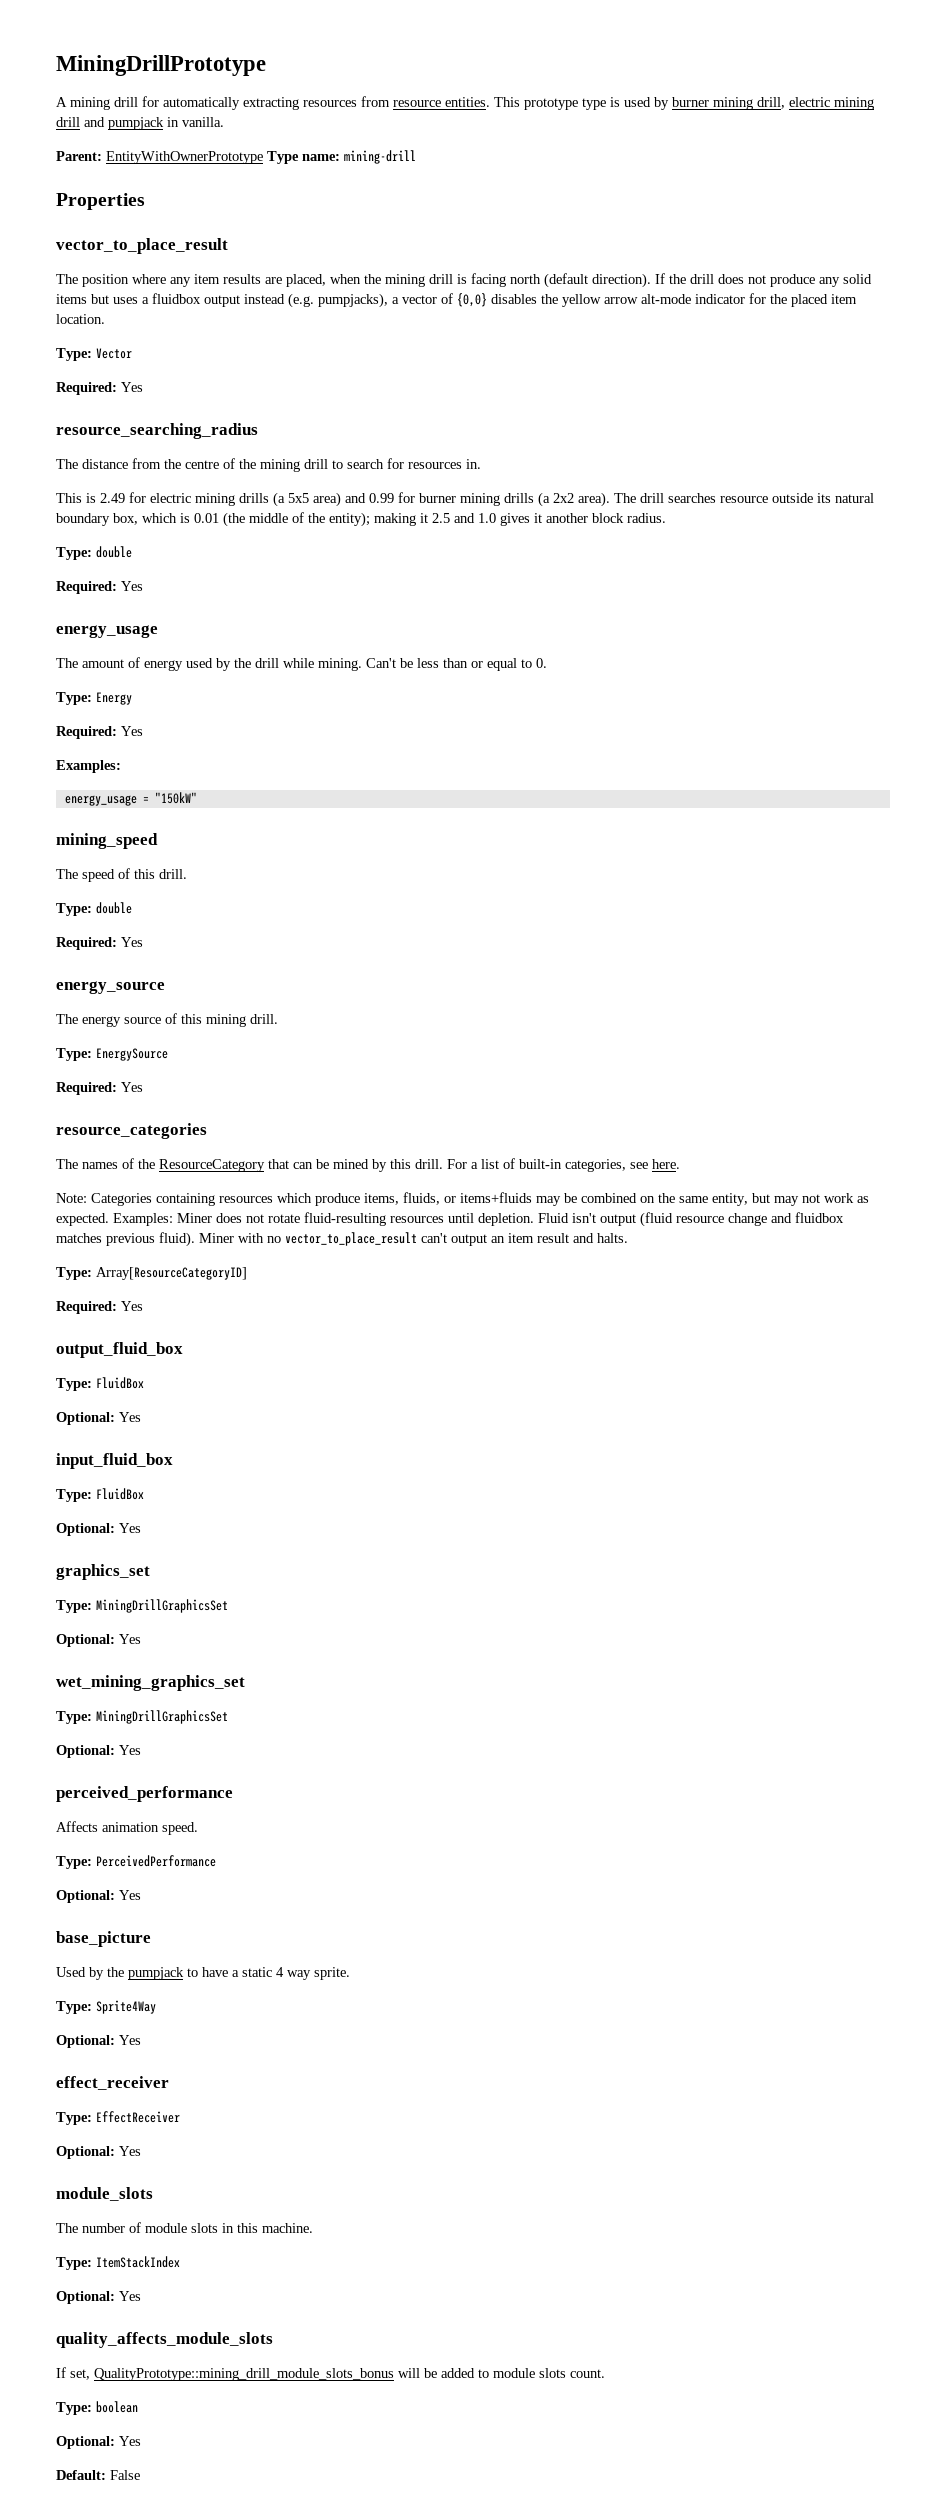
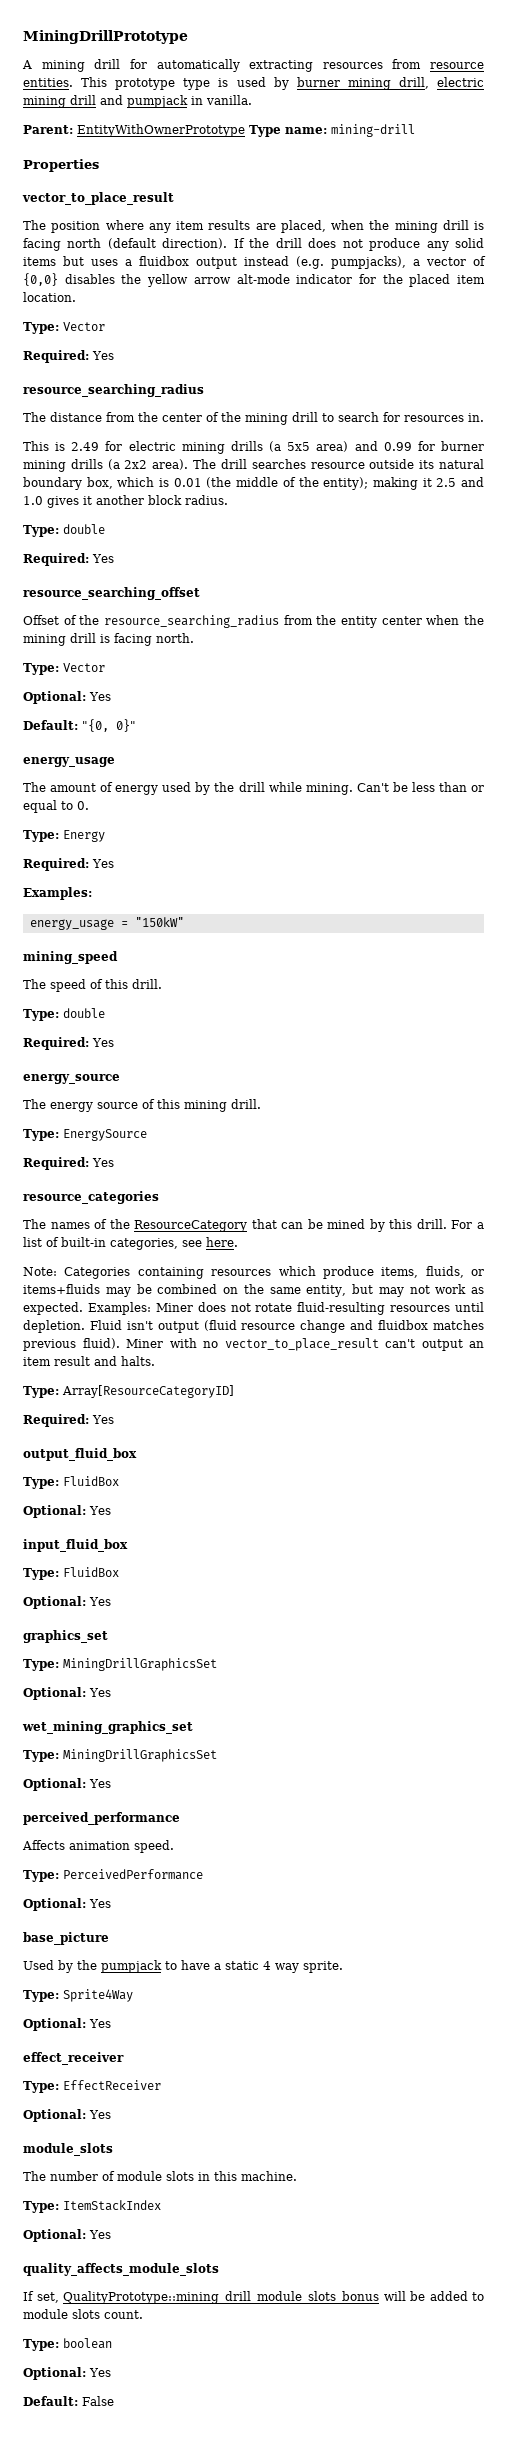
- The distance from the centre of the mining drill to search for resources in.
+ The distance from the center of the mining drill to search for resources in.
+ resource_searching_offset
+ Offset of the resource_searching_radius from the entity center when the mining drill is facing north.
+ Type: Vector
+ Optional: Yes
+ Default: "{0, 0}"

